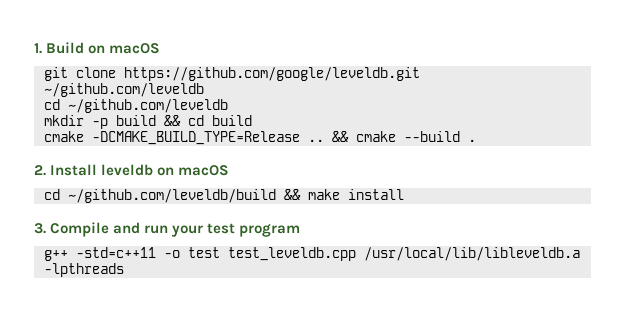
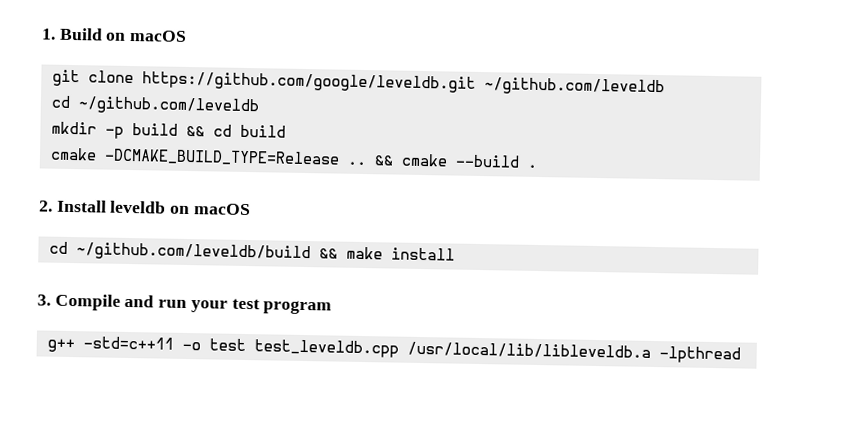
- g++ -std=c++11 -o test test_leveldb.cpp /usr/local/lib/libleveldb.a -lpthreads
+ g++ -std=c++11 -o test test_leveldb.cpp /usr/local/lib/libleveldb.a -lpthread

